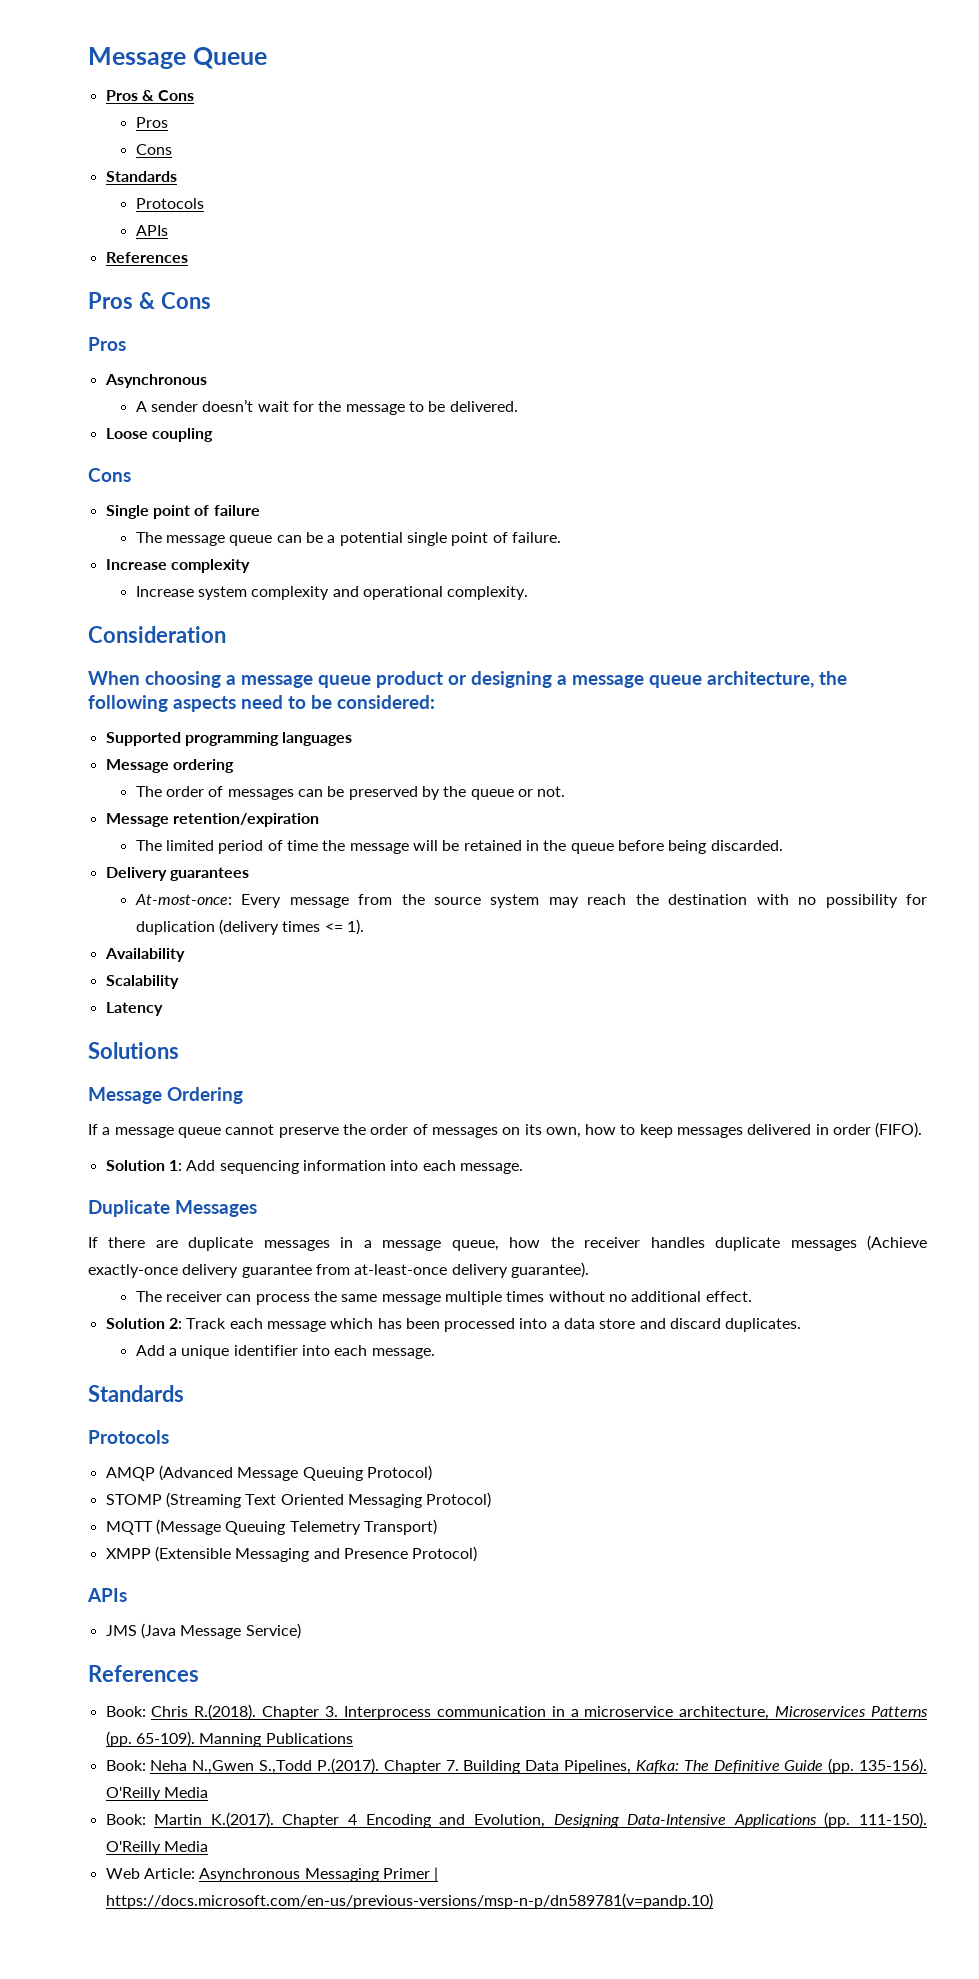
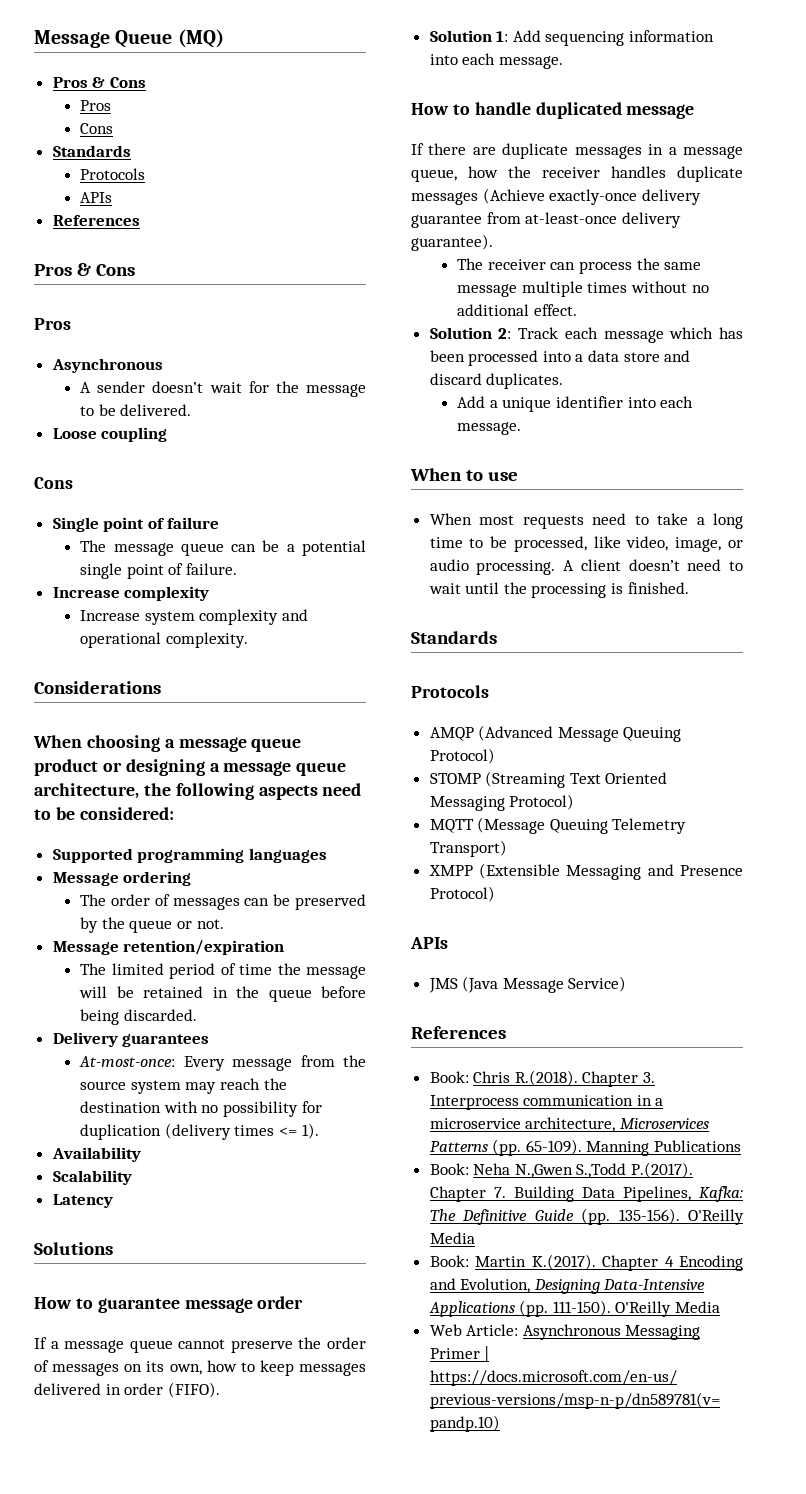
- Message Queue
+ Message Queue (MQ)
- Consideration
+ Considerations
- Message Ordering
+ How to guarantee message order
- Duplicate Messages
+ How to handle duplicated message
+ When to use
+ When most requests need to take a long time to be processed, like video, image, or audio processing. A client doesn’t need to wait until the processing is finished.

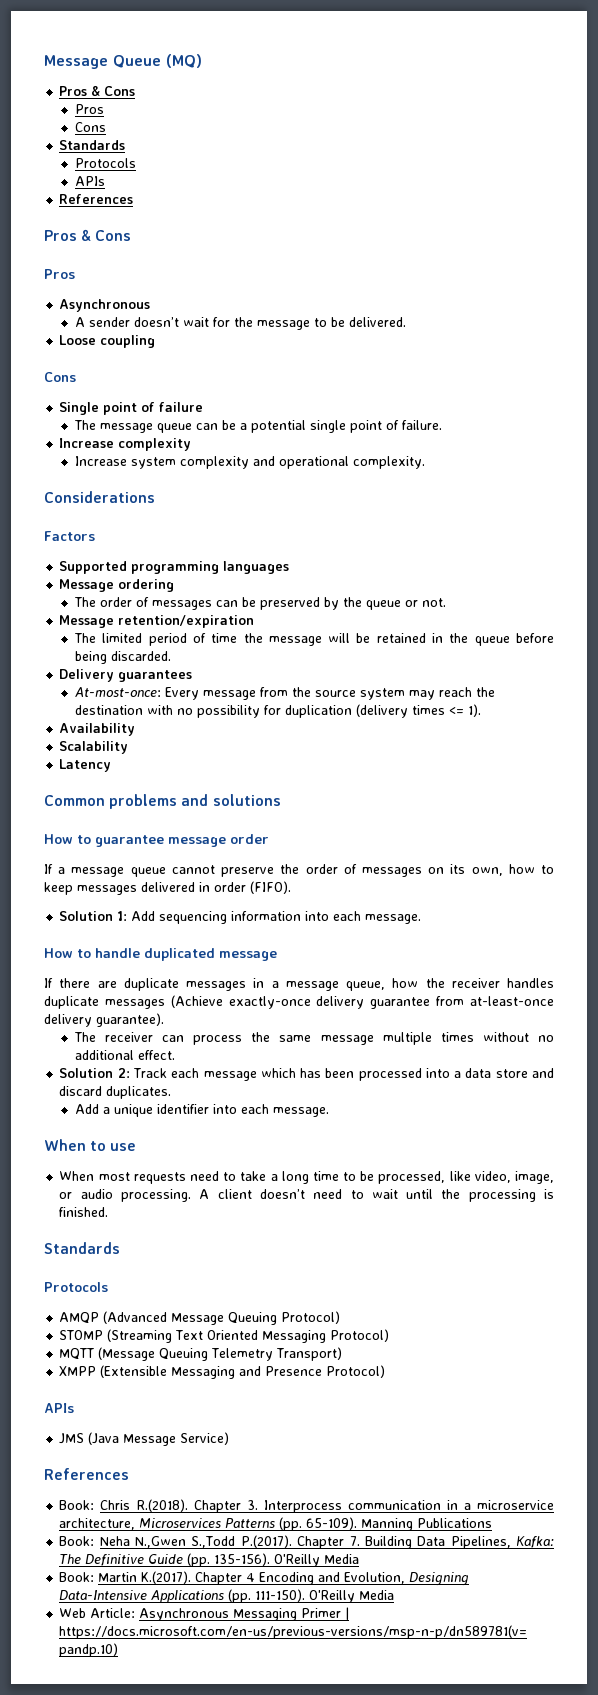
- When choosing a message queue product or designing a message queue architecture, the following aspects need to be considered:
+ Factors
- Solutions
+ Common problems and solutions

